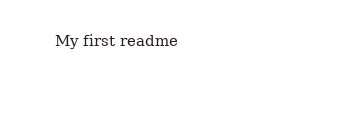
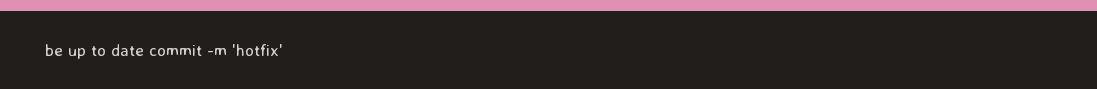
- My first readme
+ be up to date commit -m 'hotfix'

